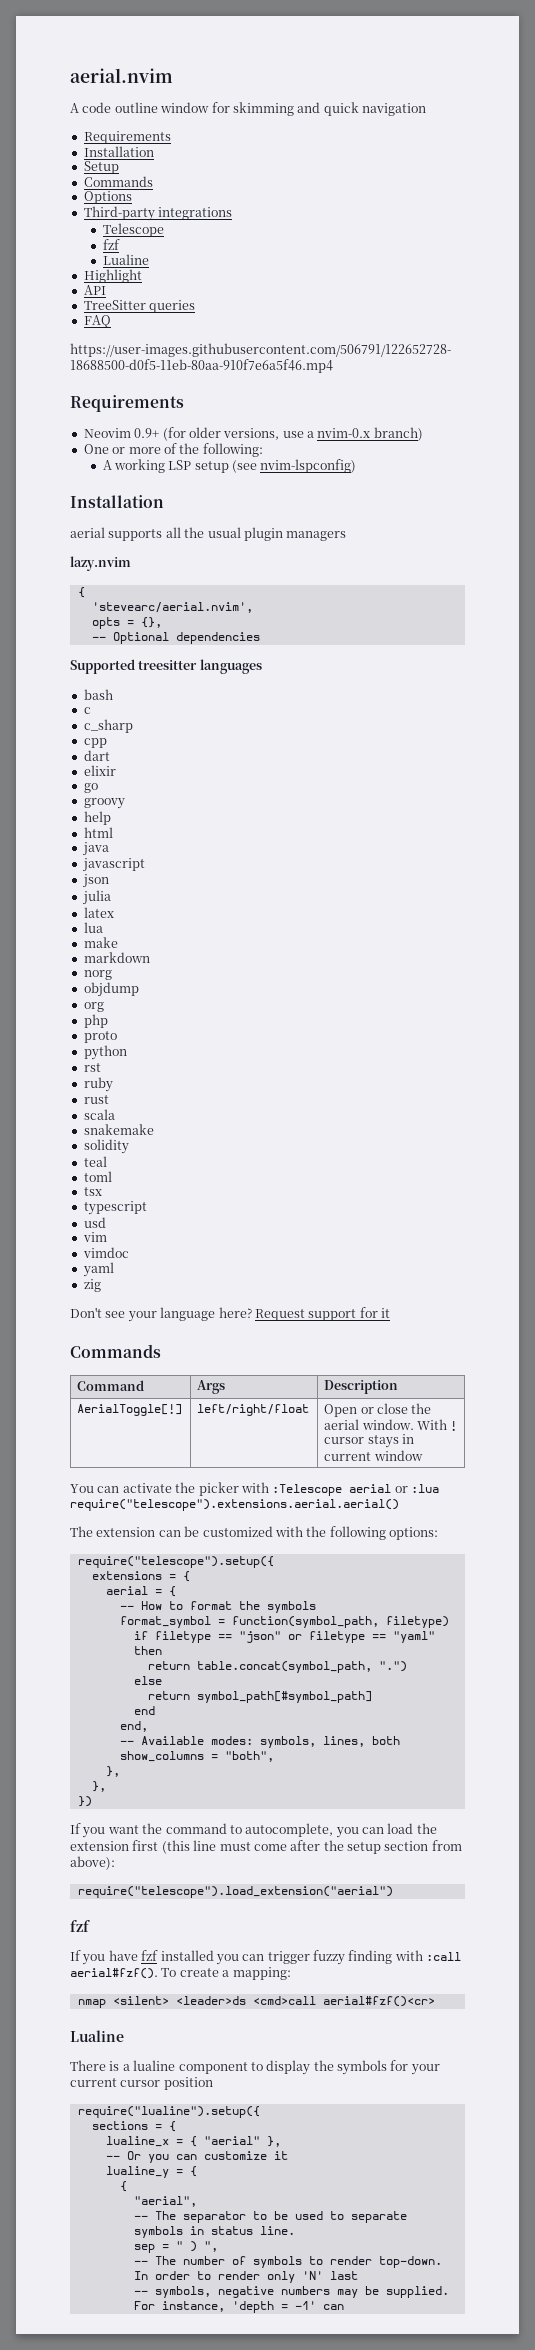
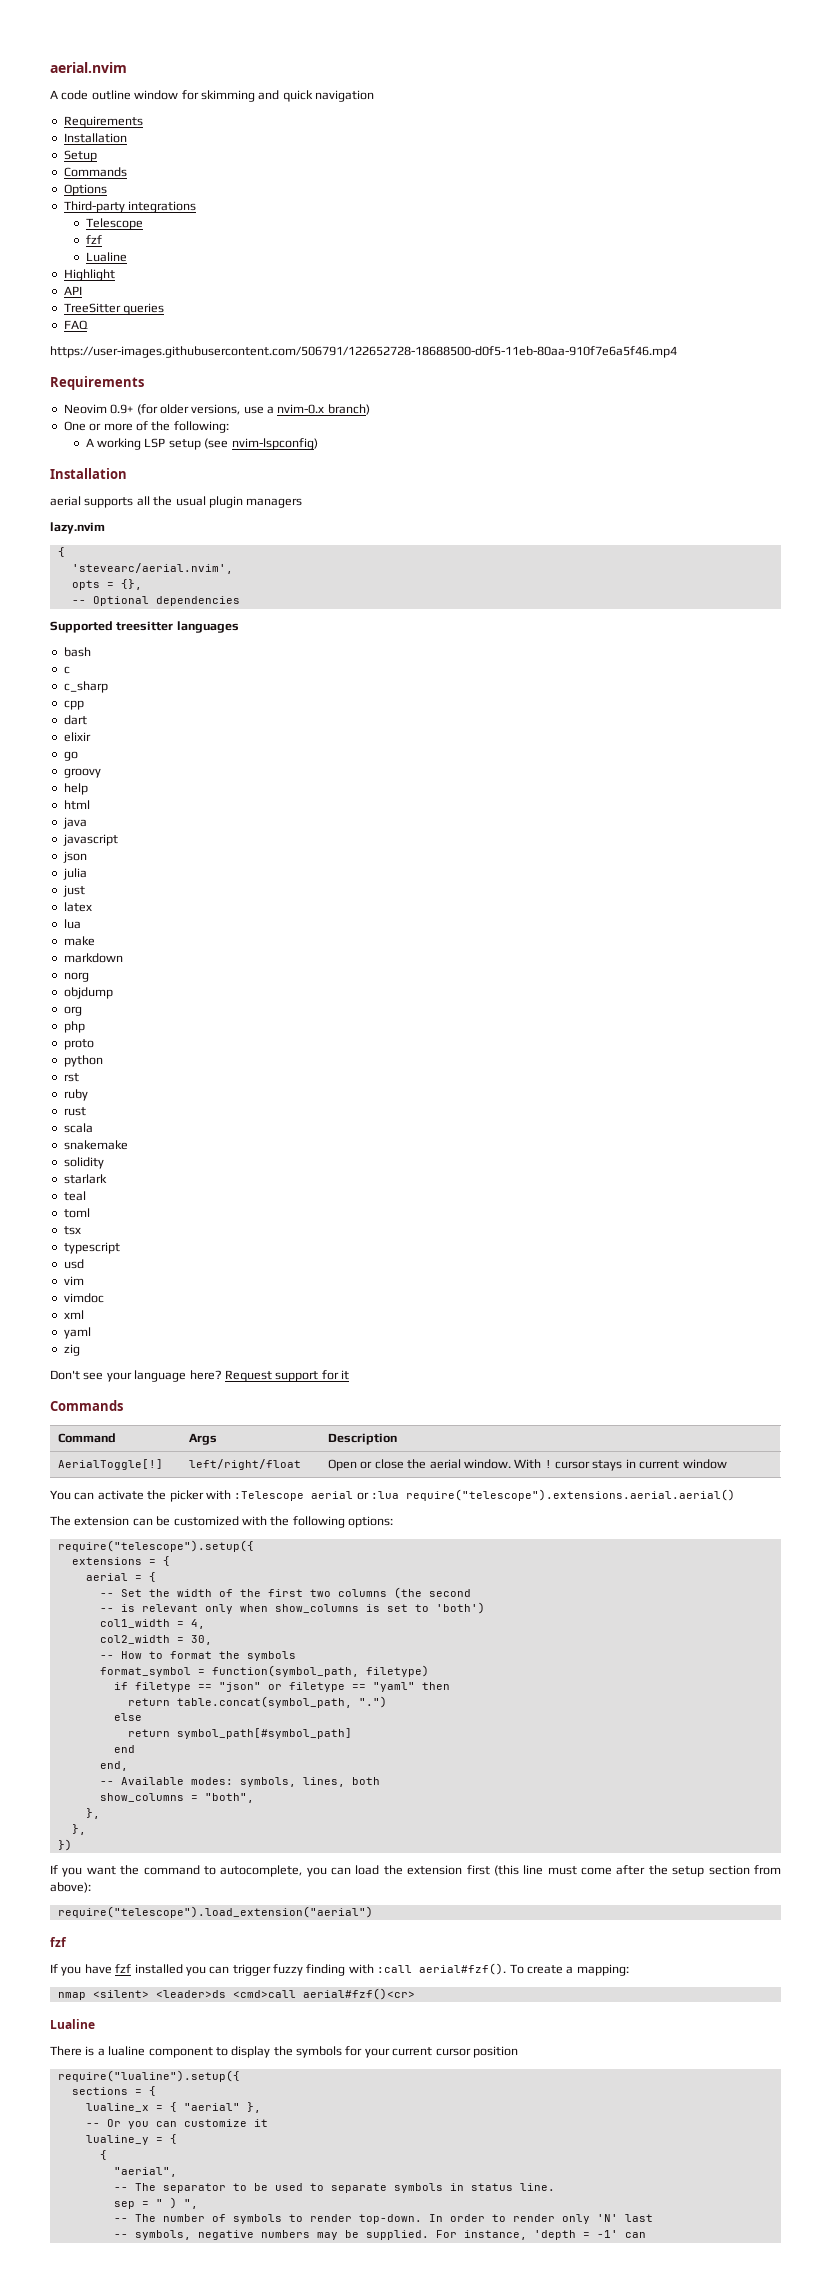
+ just
+ starlark
+ xml
+ -- Set the width of the first two columns (the second
+ -- is relevant only when show_columns is set to 'both')
+ col1_width = 4,
+ col2_width = 30,

